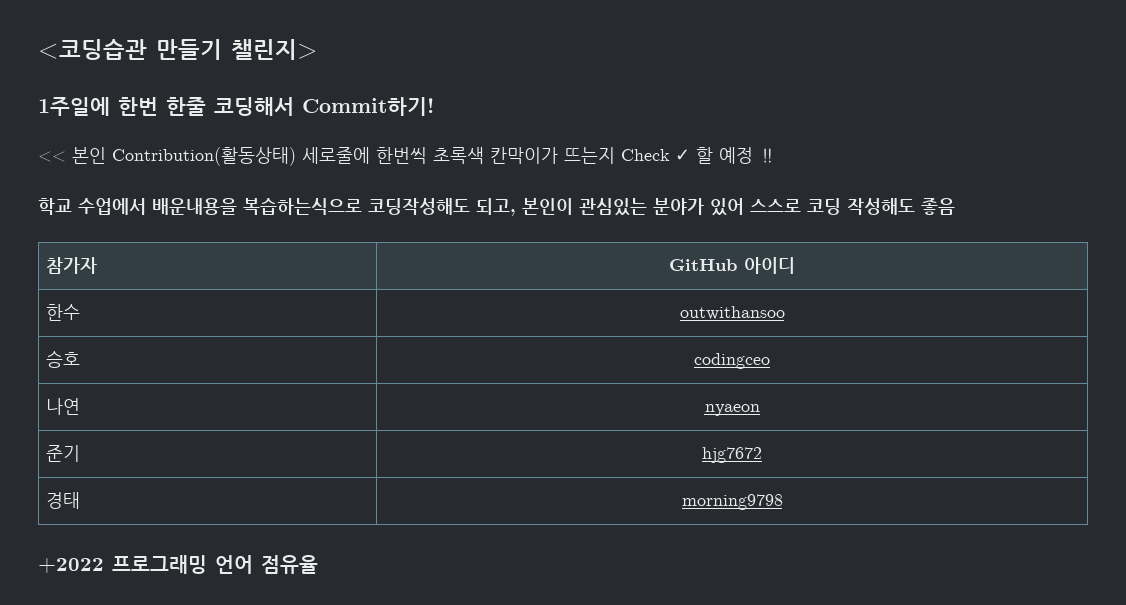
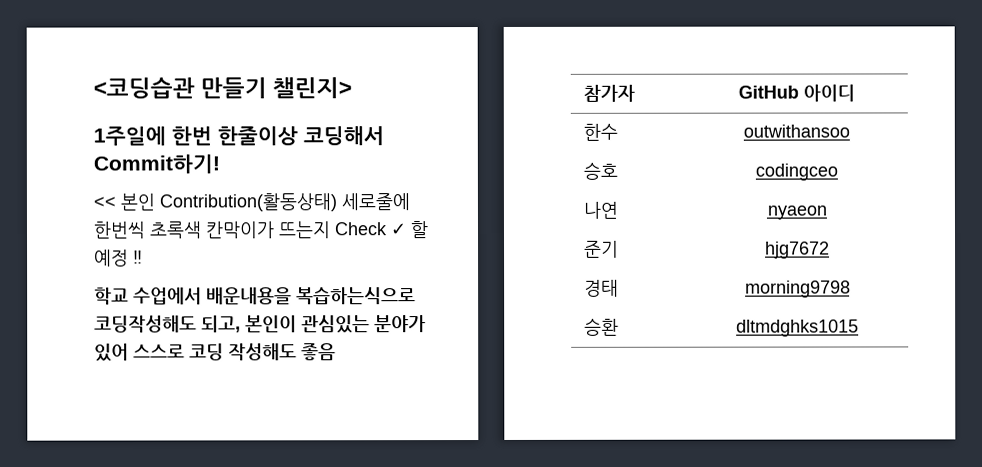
- 1주일에 한번 한줄 코딩해서 Commit하기!
+ 1주일에 한번 한줄이상 코딩해서 Commit하기!
- +2022 프로그래밍 언어 점유율
+ 승환 | dltmdghks1015

